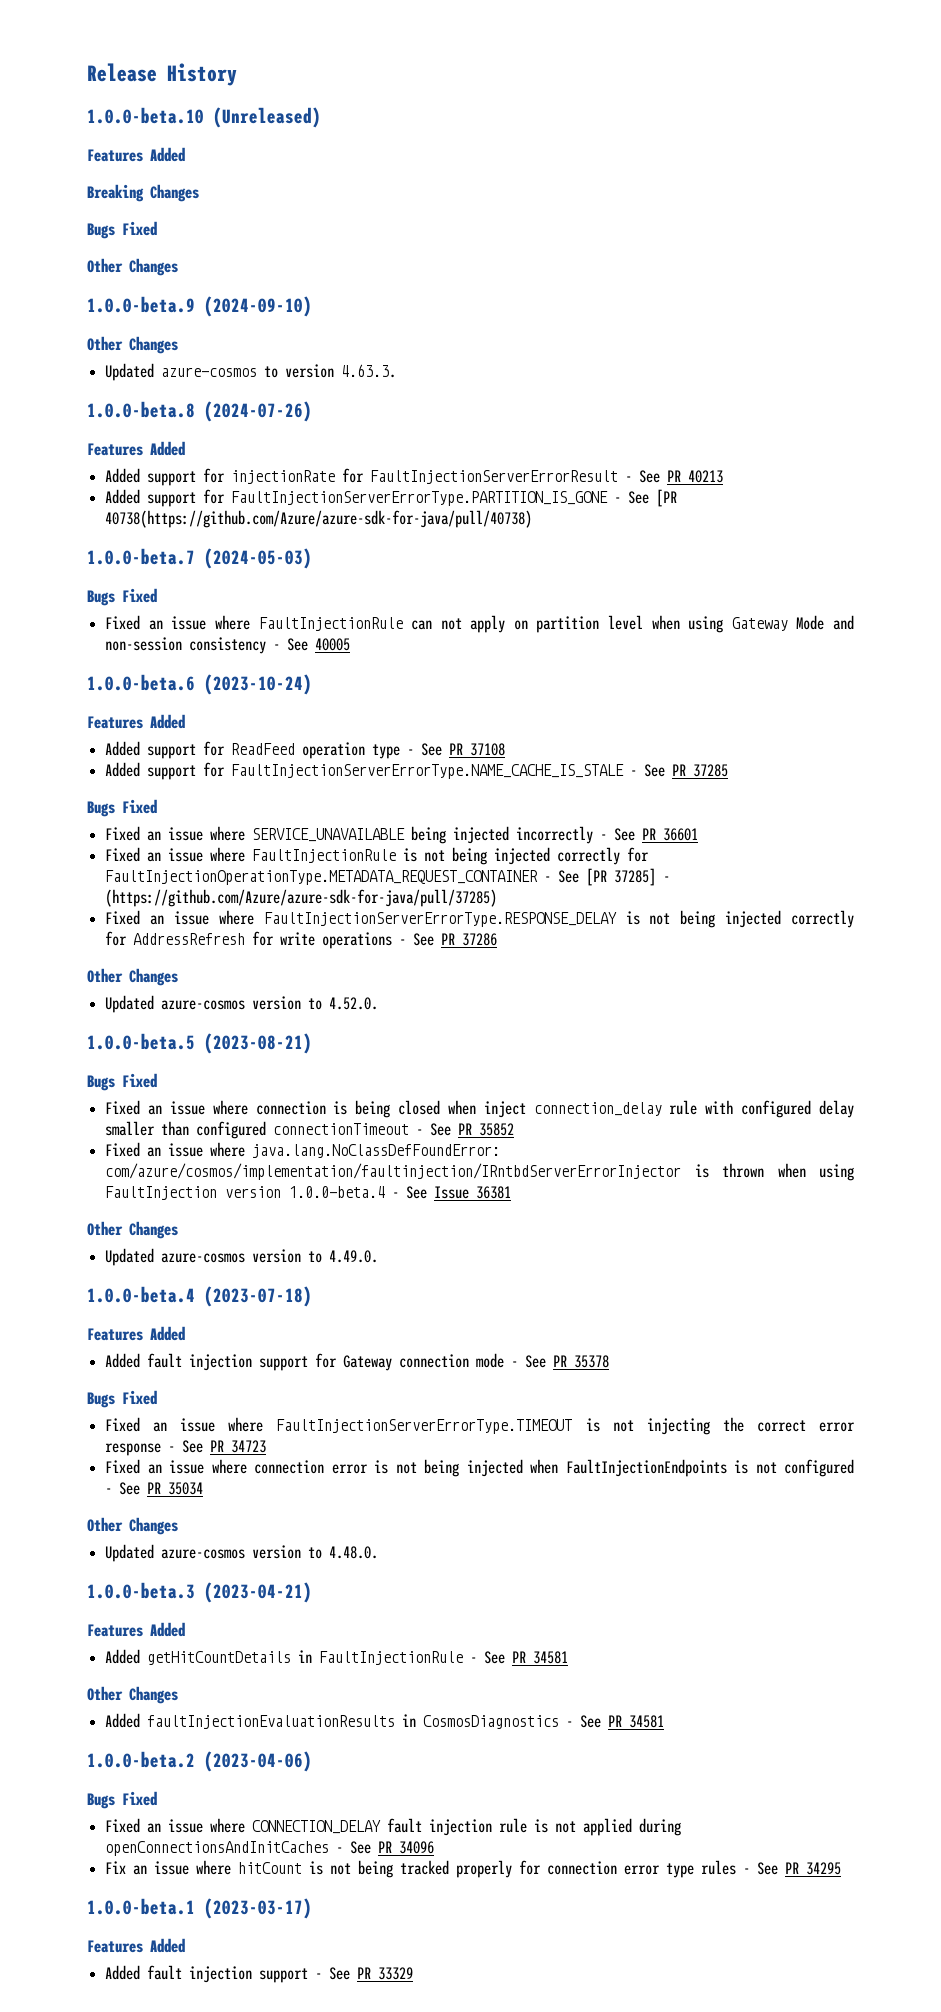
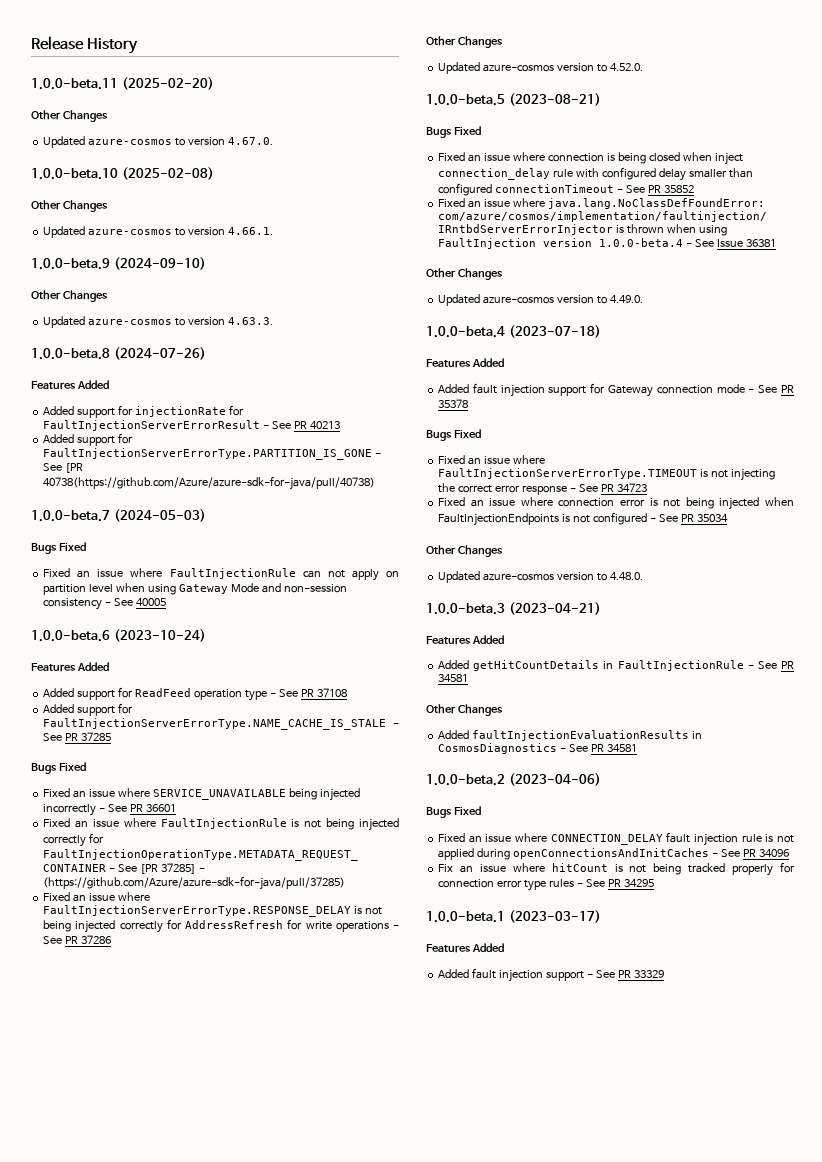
- 1.0.0-beta.10 (Unreleased)
- Features Added
- Breaking Changes
- Bugs Fixed
+ 1.0.0-beta.11 (2025-02-20)
  Other Changes
+ Updated azure-cosmos to version 4.67.0.
+ 1.0.0-beta.10 (2025-02-08)
+ Other Changes
+ Updated azure-cosmos to version 4.66.1.

